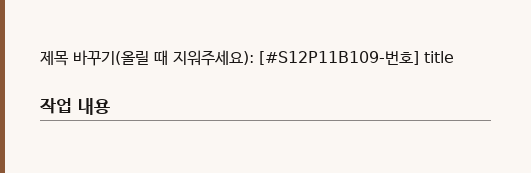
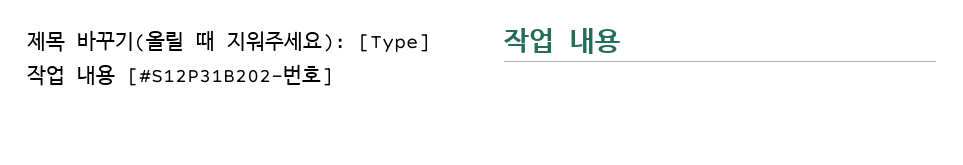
- 제목 바꾸기(올릴 때 지워주세요): [#S12P11B109-번호] title
+ 제목 바꾸기(올릴 때 지워주세요): [Type] 작업 내용 [#S12P31B202-번호]

